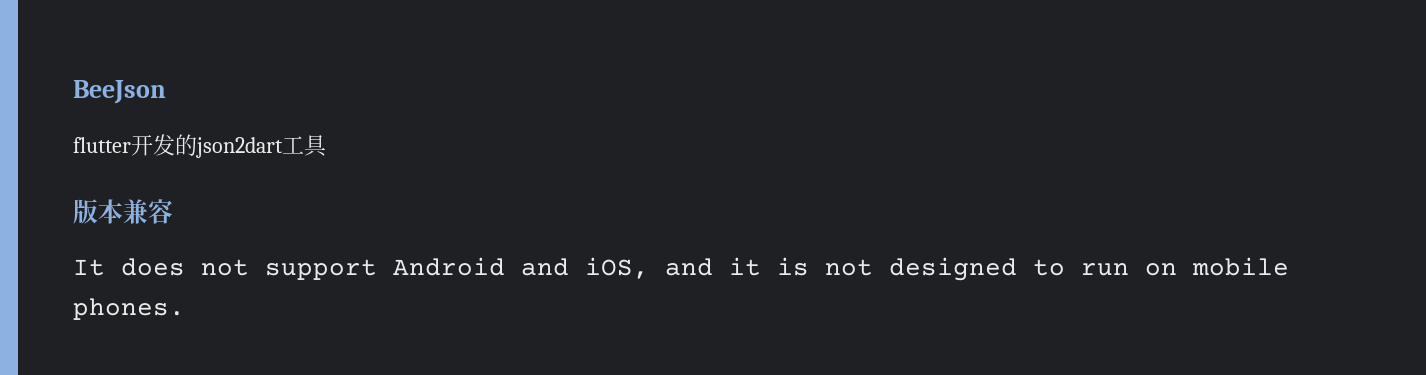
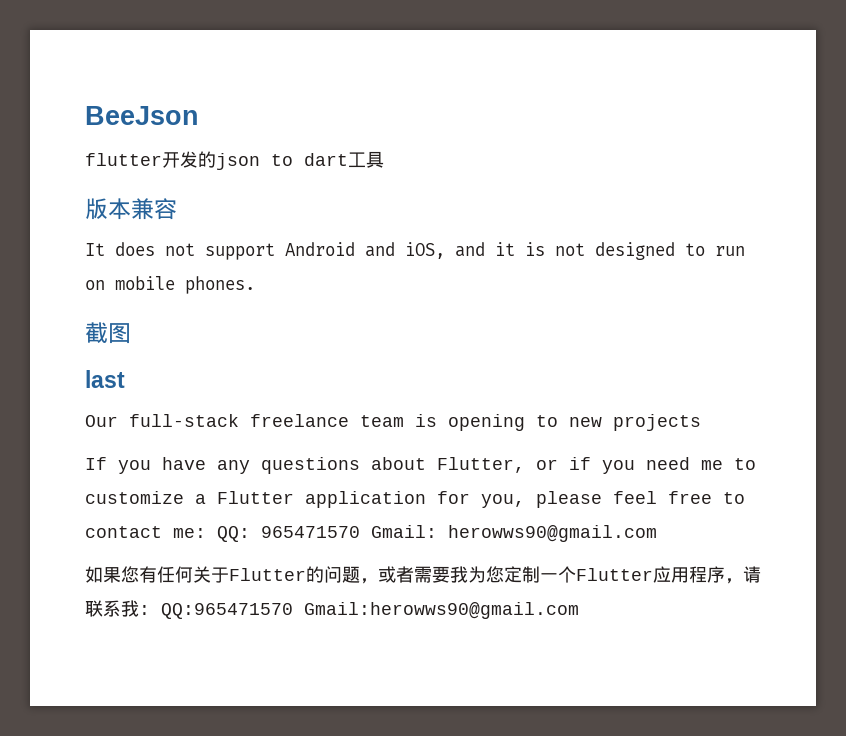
- flutter开发的json2dart工具
+ flutter开发的json to dart工具
+ 截图
+ last
+ Our full-stack freelance team is opening to new projects
+ If you have any questions about Flutter, or if you need me to customize a Flutter application for you, please feel free to contact me: QQ: 965471570 Gmail: herowws90@gmail.com
+ 如果您有任何关于Flutter的问题，或者需要我为您定制一个Flutter应用程序，请联系我: QQ:965471570 Gmail:herowws90@gmail.com

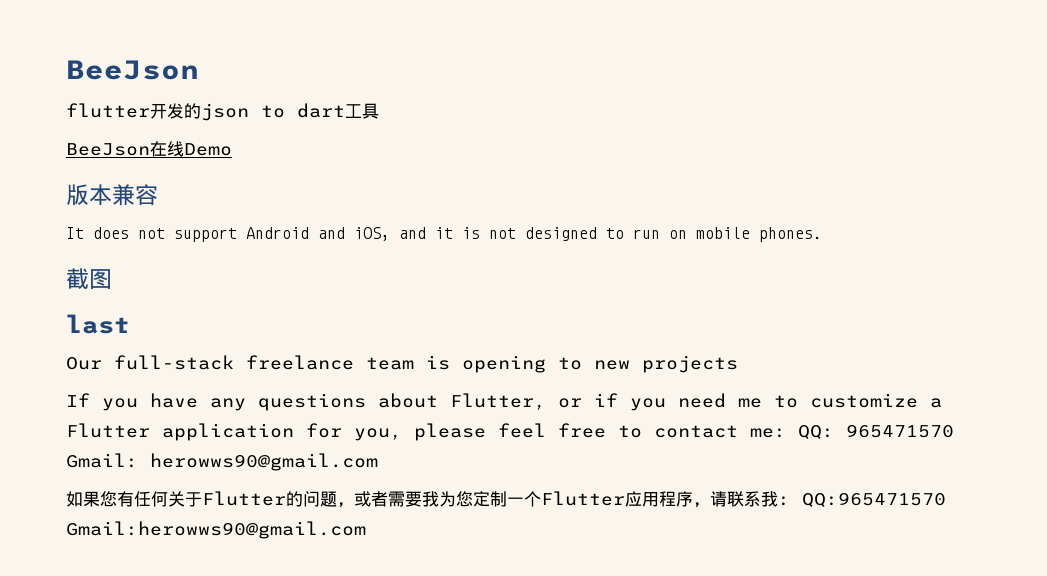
+ BeeJson在线Demo

